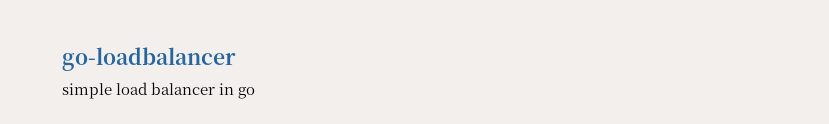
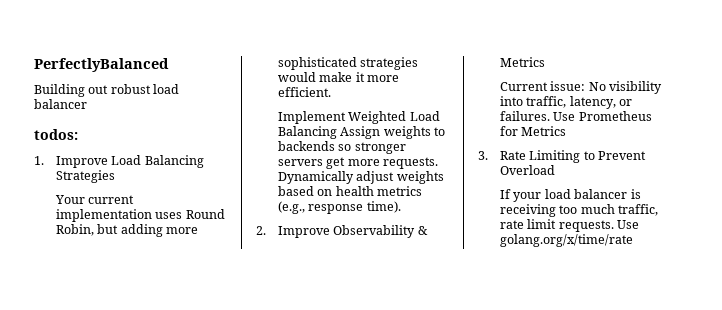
- go-loadbalancer
- simple load balancer in go
+ PerfectlyBalanced
+ Building out robust load balancer
+ todos:
+ 1. Improve Load Balancing Strategies
+ Your current implementation uses Round Robin, but adding more sophisticated strategies would make it more efficient.
+ Implement Weighted Load Balancing Assign weights to backends so stronger servers get more requests. Dynamically adjust weights based on health metrics (e.g., response time).
+ 2. Improve Observability & Metrics
+ Current issue: No visibility into traffic, latency, or failures. Use Prometheus for Metrics
+ 3. Rate Limiting to Prevent Overload
+ If your load balancer is receiving too much traffic, rate limit requests. Use golang.org/x/time/rate

